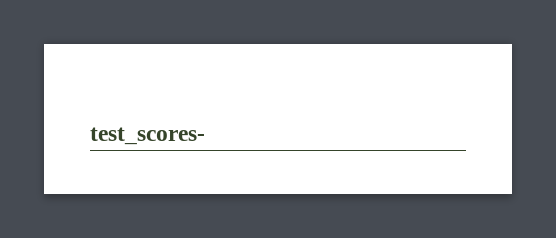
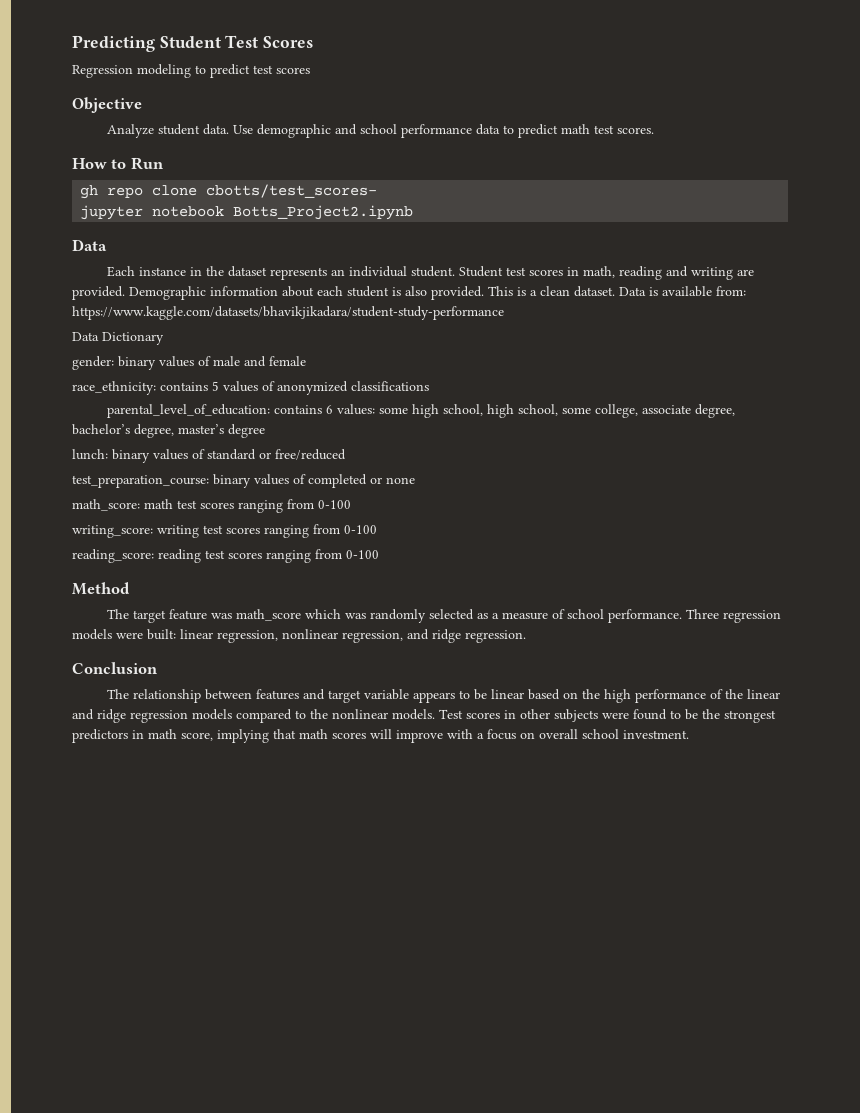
- test_scores-
+ Predicting Student Test Scores
+ Regression modeling to predict test scores
+ Objective
+ Analyze student data. Use demographic and school performance data to predict math test scores.
+ How to Run
+ gh repo clone cbotts/test_scores-
+ jupyter notebook Botts_Project2.ipynb
+ Data
+ Each instance in the dataset represents an individual student. Student test scores in math, reading and writing are provided. Demographic information about each student is also provided. This is a clean dataset. Data is available from: https://www.kaggle.com/datasets/bhavikjikadara/student-study-performance
+ Data Dictionary
+ gender: binary values of male and female
+ race_ethnicity: contains 5 values of anonymized classifications
+ parental_level_of_education: contains 6 values: some high school, high school, some college, associate degree, bachelor’s degree, master’s degree
+ lunch: binary values of standard or free/reduced
+ test_preparation_course: binary values of completed or none
+ math_score: math test scores ranging from 0-100
+ writing_score: writing test scores ranging from 0-100
+ reading_score: reading test scores ranging from 0-100
+ Method
+ The target feature was math_score which was randomly selected as a measure of school performance. Three regression models were built: linear regression, nonlinear regression, and ridge regression.
+ Conclusion
+ The relationship between features and target variable appears to be linear based on the high performance of the linear and ridge regression models compared to the nonlinear models. Test scores in other subjects were found to be the strongest predictors in math score, implying that math scores will improve with a focus on overall school investment.

